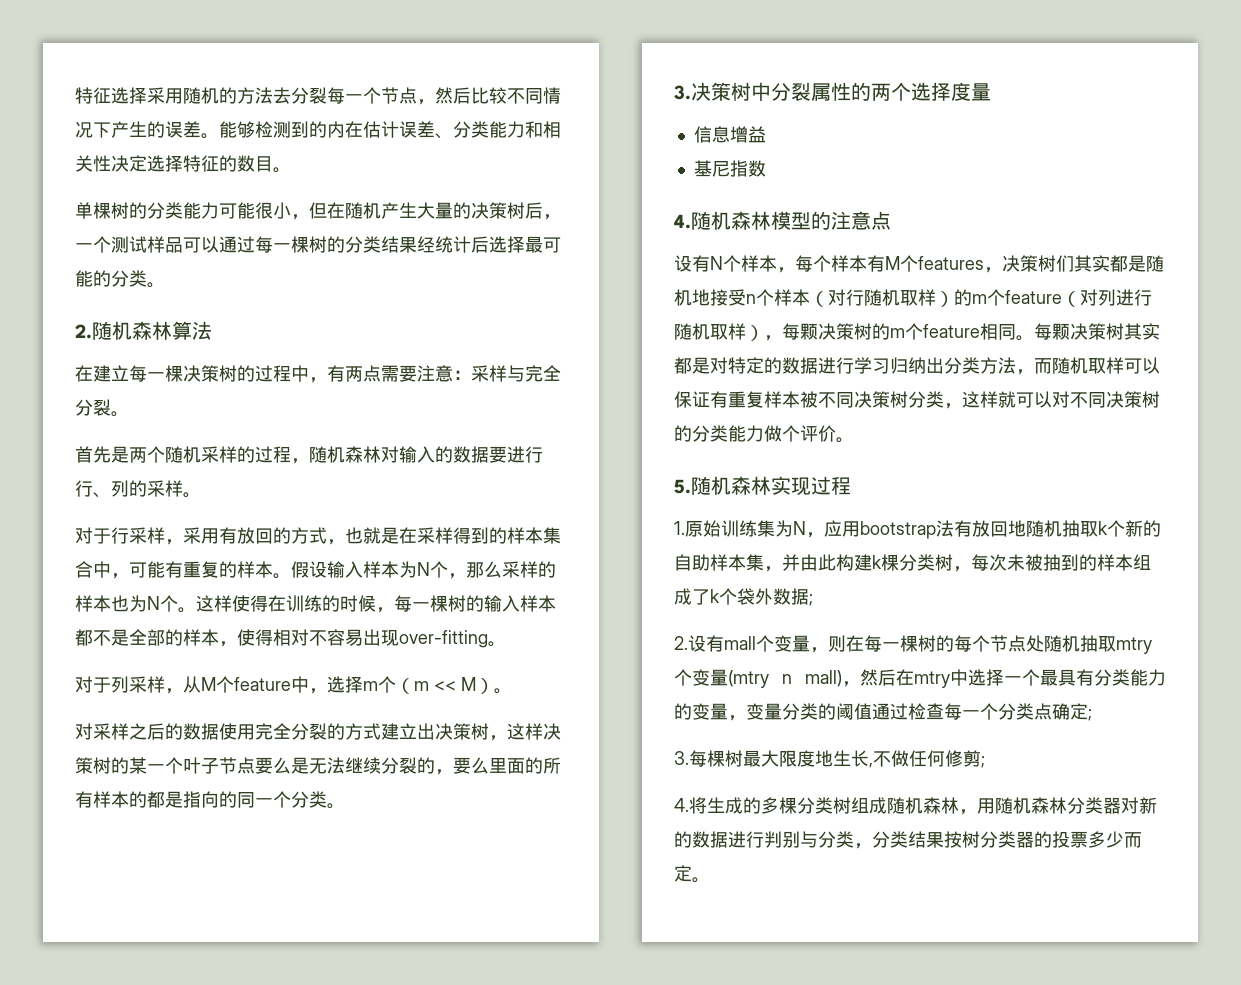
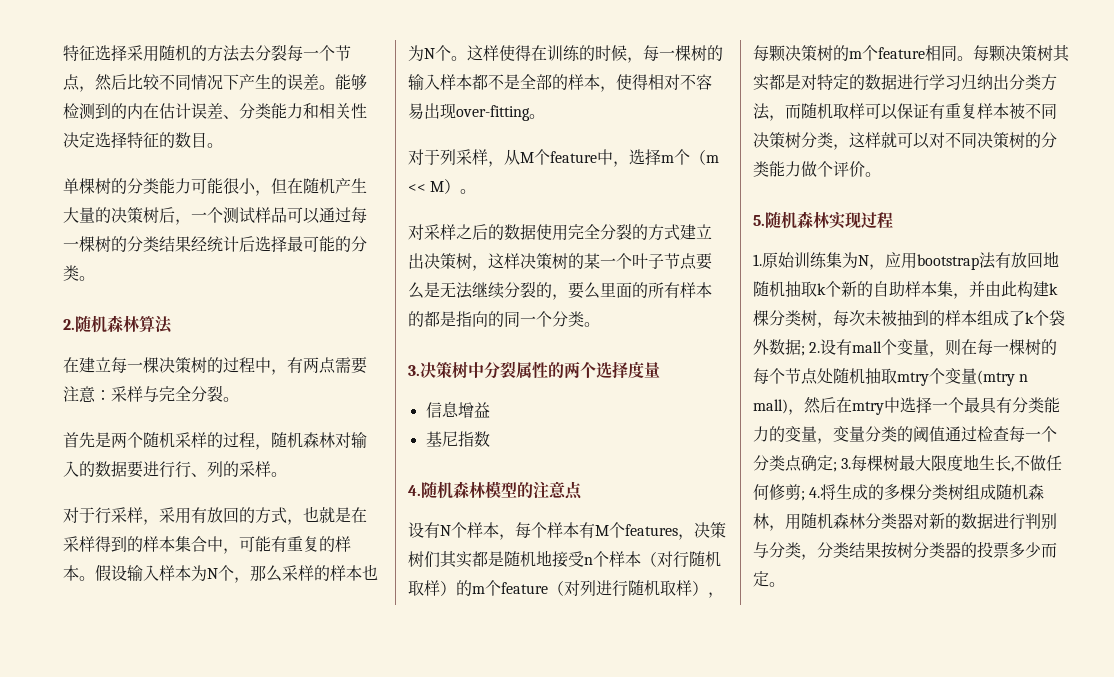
- 1.原始训练集为N，应用bootstrap法有放回地随机抽取k个新的自助样本集，并由此构建k棵分类树，每次未被抽到的样本组成了k个袋外数据;
- 2.设有mall个变量，则在每一棵树的每个节点处随机抽取mtry个变量(mtry n mall)，然后在mtry中选择一个最具有分类能力的变量，变量分类的阈值通过检查每一个分类点确定;
- 3.每棵树最大限度地生长,不做任何修剪;
- 4.将生成的多棵分类树组成随机森林，用随机森林分类器对新的数据进行判别与分类，分类结果按树分类器的投票多少而定。
+ 1.原始训练集为N，应用bootstrap法有放回地随机抽取k个新的自助样本集，并由此构建k棵分类树，每次未被抽到的样本组成了k个袋外数据; 2.设有mall个变量，则在每一棵树的每个节点处随机抽取mtry个变量(mtry n mall)，然后在mtry中选择一个最具有分类能力的变量，变量分类的阈值通过检查每一个分类点确定; 3.每棵树最大限度地生长,不做任何修剪; 4.将生成的多棵分类树组成随机森林，用随机森林分类器对新的数据进行判别与分类，分类结果按树分类器的投票多少而定。

